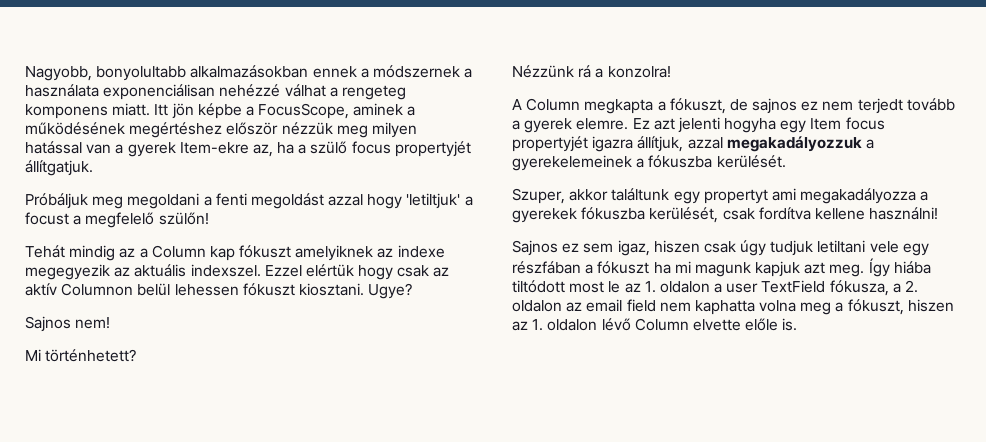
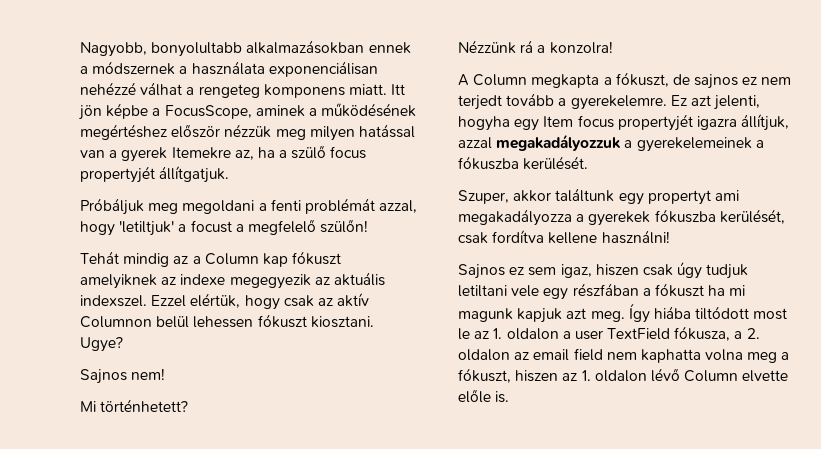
- Itt jön képbe a FocusScope, aminek a működésének megértéshez először nézzük meg milyen hatással van a gyerek Item-ekre az, ha a szülő focus propertyjét állítgatjuk.
+ Itt jön képbe a FocusScope, aminek a működésének megértéshez először nézzük meg milyen hatással van a gyerek Itemekre az, ha a szülő focus propertyjét állítgatjuk.
- Próbáljuk meg megoldani a fenti megoldást azzal hogy 'letiltjuk' a focust a megfelelő szülőn!
+ Próbáljuk meg megoldani a fenti problémát azzal, hogy 'letiltjuk' a focust a megfelelő szülőn!
- Ezzel elértük hogy csak az aktív Columnon belül lehessen fókuszt kiosztani.
+ Ezzel elértük, hogy csak az aktív Columnon belül lehessen fókuszt kiosztani.
- A Column megkapta a fókuszt, de sajnos ez nem terjedt tovább a gyerek elemre.
+ A Column megkapta a fókuszt, de sajnos ez nem terjedt tovább a gyerekelemre.
- Ez azt jelenti hogyha egy Item focus propertyjét igazra állítjuk, azzal megakadályozzuk a gyerekelemeinek a fókuszba kerülését.
+ Ez azt jelenti, hogyha egy Item focus propertyjét igazra állítjuk, azzal megakadályozzuk a gyerekelemeinek a fókuszba kerülését.

